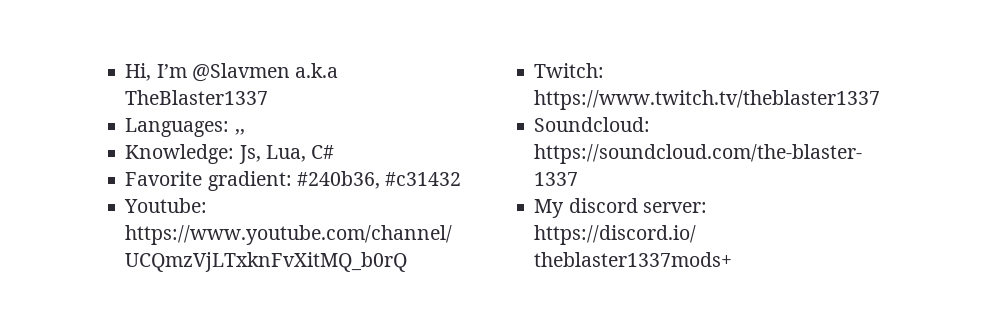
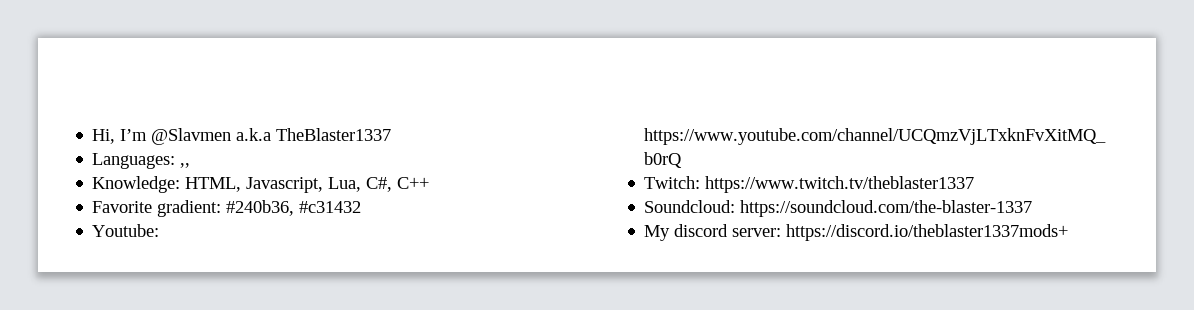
- Knowledge: Js, Lua, C#
+ Knowledge: HTML, Javascript, Lua, C#, C++

